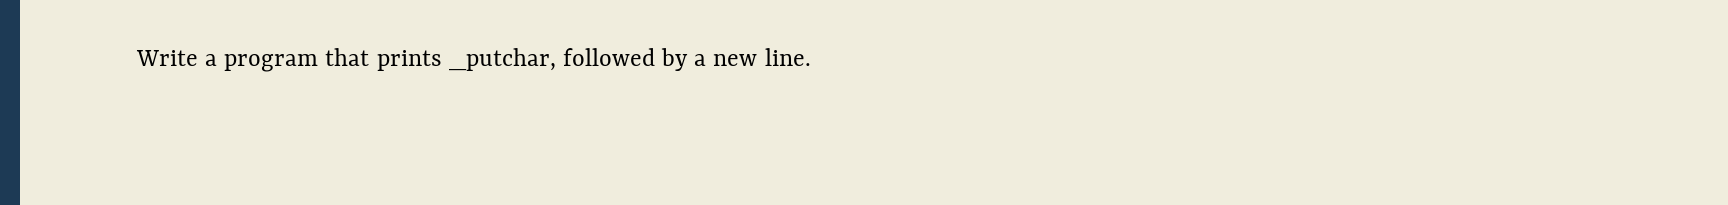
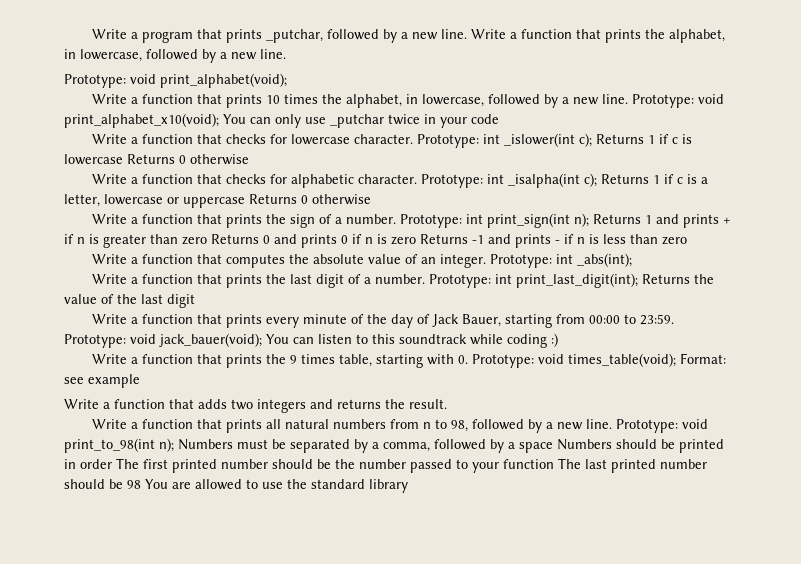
+ Write a function that prints the alphabet, in lowercase, followed by a new line.
+ Prototype: void print_alphabet(void);
+ Write a function that prints 10 times the alphabet, in lowercase, followed by a new line. Prototype: void print_alphabet_x10(void); You can only use _putchar twice in your code
+ Write a function that checks for lowercase character. Prototype: int _islower(int c); Returns 1 if c is lowercase Returns 0 otherwise
+ Write a function that checks for alphabetic character. Prototype: int _isalpha(int c); Returns 1 if c is a letter, lowercase or uppercase Returns 0 otherwise
+ Write a function that prints the sign of a number. Prototype: int print_sign(int n); Returns 1 and prints + if n is greater than zero Returns 0 and prints 0 if n is zero Returns -1 and prints - if n is less than zero
+ Write a function that computes the absolute value of an integer. Prototype: int _abs(int);
+ Write a function that prints the last digit of a number. Prototype: int print_last_digit(int); Returns the value of the last digit
+ Write a function that prints every minute of the day of Jack Bauer, starting from 00:00 to 23:59. Prototype: void jack_bauer(void); You can listen to this soundtrack while coding :)
+ Write a function that prints the 9 times table, starting with 0. Prototype: void times_table(void); Format: see example
+ Write a function that adds two integers and returns the result.
+ Write a function that prints all natural numbers from n to 98, followed by a new line. Prototype: void print_to_98(int n); Numbers must be separated by a comma, followed by a space Numbers should be printed in order The first printed number should be the number passed to your function The last printed number should be 98 You are allowed to use the standard library

